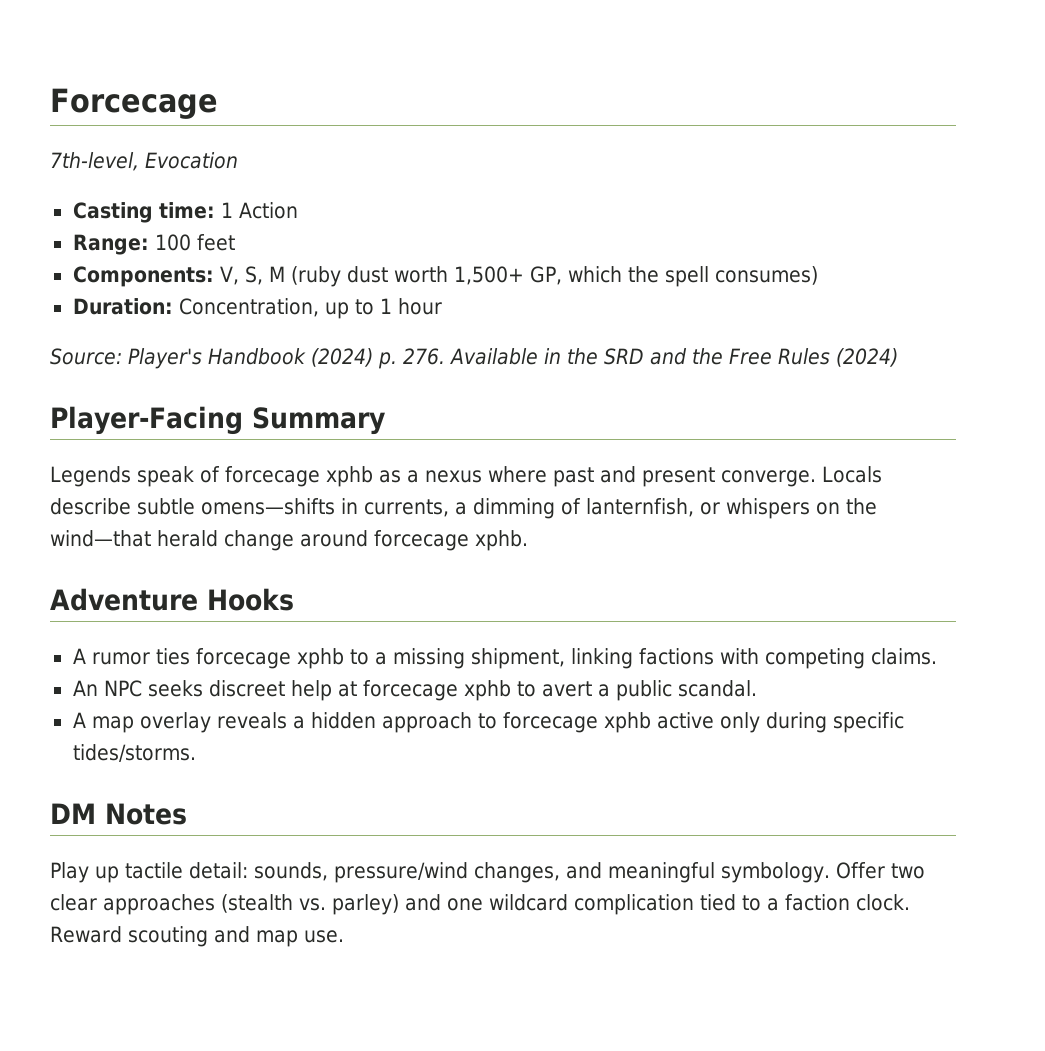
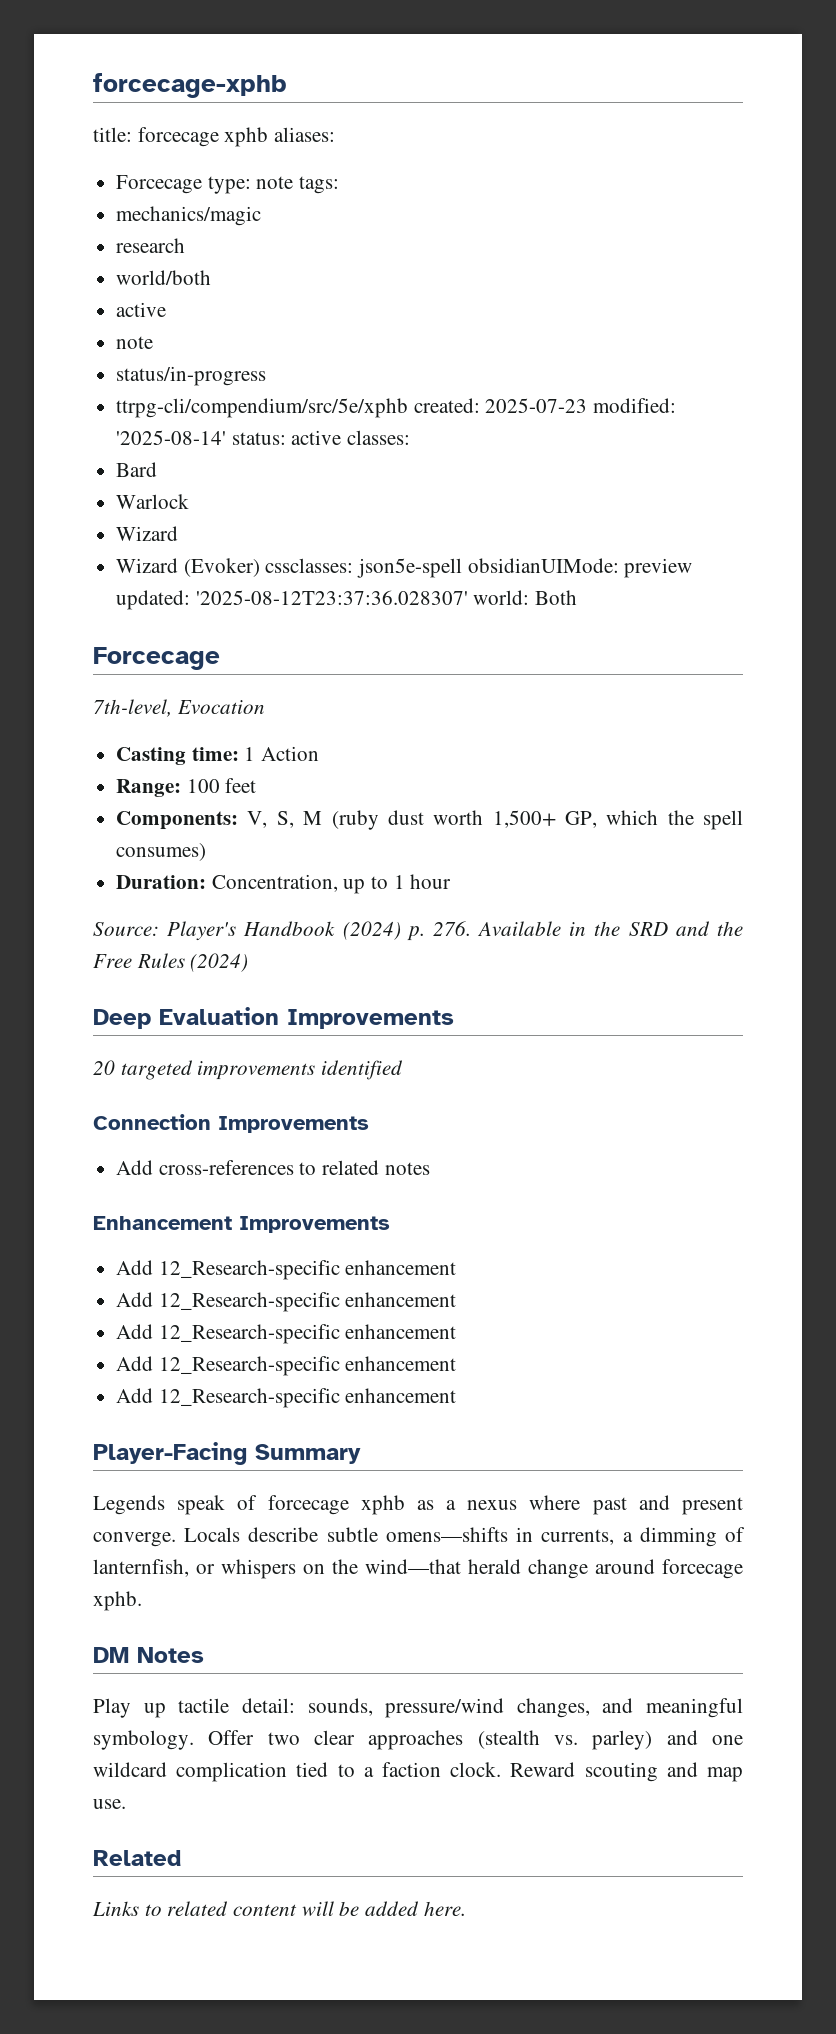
+ forcecage-xphb
+ title: forcecage xphb aliases:
+ Forcecage type: note tags:
+ mechanics/magic
+ research
+ world/both
+ active
+ note
+ status/in-progress
+ ttrpg-cli/compendium/src/5e/xphb created: 2025-07-23 modified: '2025-08-14' status: active classes:
+ Bard
+ Warlock
+ Wizard
+ Wizard (Evoker) cssclasses: json5e-spell obsidianUIMode: preview updated: '2025-08-12T23:37:36.028307' world: Both
+ Deep Evaluation Improvements
+ 20 targeted improvements identified
+ Connection Improvements
+ Add cross-references to related notes
+ Enhancement Improvements
+ Add 12_Research-specific enhancement
+ Add 12_Research-specific enhancement
+ Add 12_Research-specific enhancement
+ Add 12_Research-specific enhancement
+ Add 12_Research-specific enhancement
- Adventure Hooks
- A rumor ties forcecage xphb to a missing shipment, linking factions with competing claims.
- An NPC seeks discreet help at forcecage xphb to avert a public scandal.
- A map overlay reveals a hidden approach to forcecage xphb active only during specific tides/storms.
+ Related
+ Links to related content will be added here.

